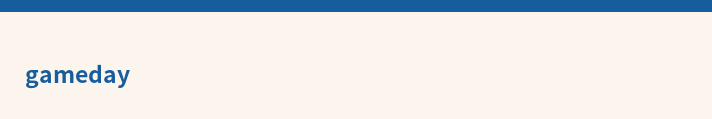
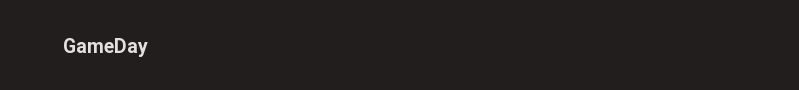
- gameday
+ GameDay

